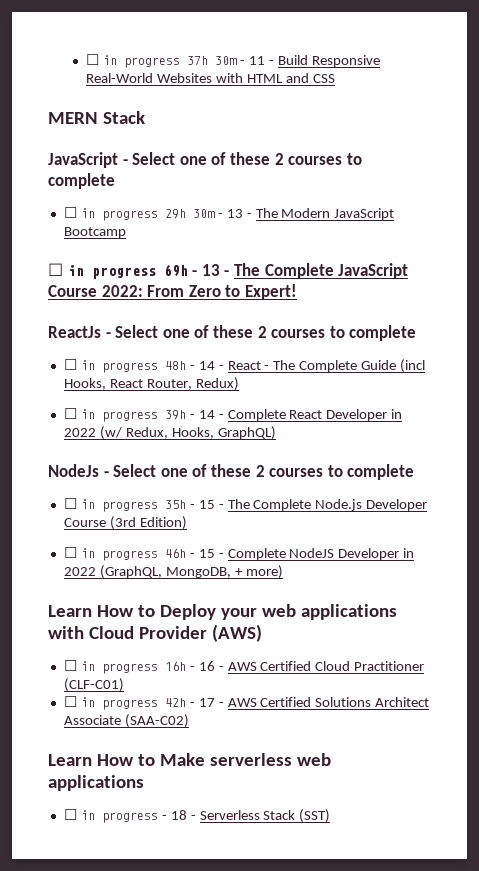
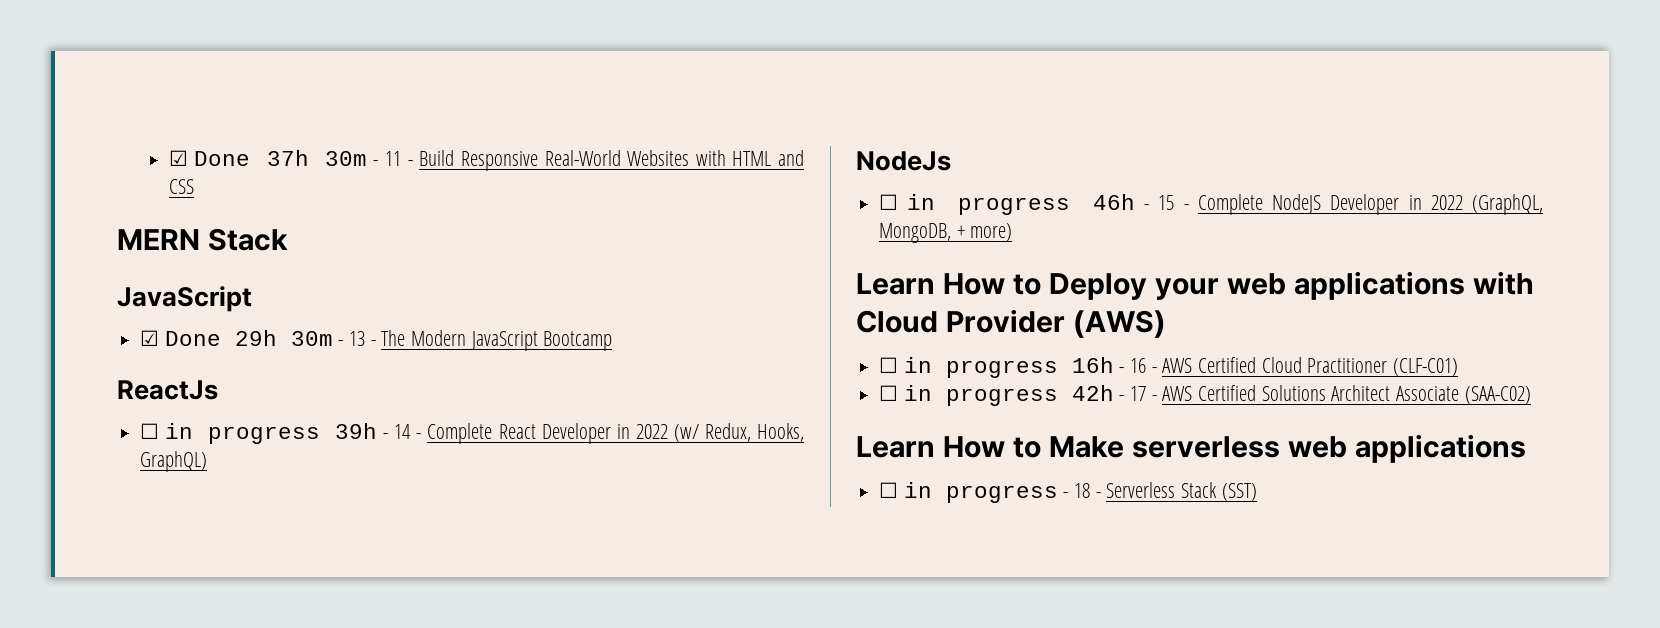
- ☐ in progress 37h 30m - 11 - Build Responsive Real-World Websites with HTML and CSS
+ ☑ Done 37h 30m - 11 - Build Responsive Real-World Websites with HTML and CSS
  MERN Stack
- JavaScript - Select one of these 2 courses to complete
- ☐ in progress 29h 30m - 13 - The Modern JavaScript Bootcamp
+ JavaScript
+ ☑ Done 29h 30m - 13 - The Modern JavaScript Bootcamp
- ☐ in progress 69h - 13 - The Complete JavaScript Course 2022: From Zero to Expert!
- ReactJs - Select one of these 2 courses to complete
- ☐ in progress 48h - 14 - React - The Complete Guide (incl Hooks, React Router, Redux)
+ ReactJs
- NodeJs - Select one of these 2 courses to complete
- ☐ in progress 35h - 15 - The Complete Node.js Developer Course (3rd Edition)
+ NodeJs

